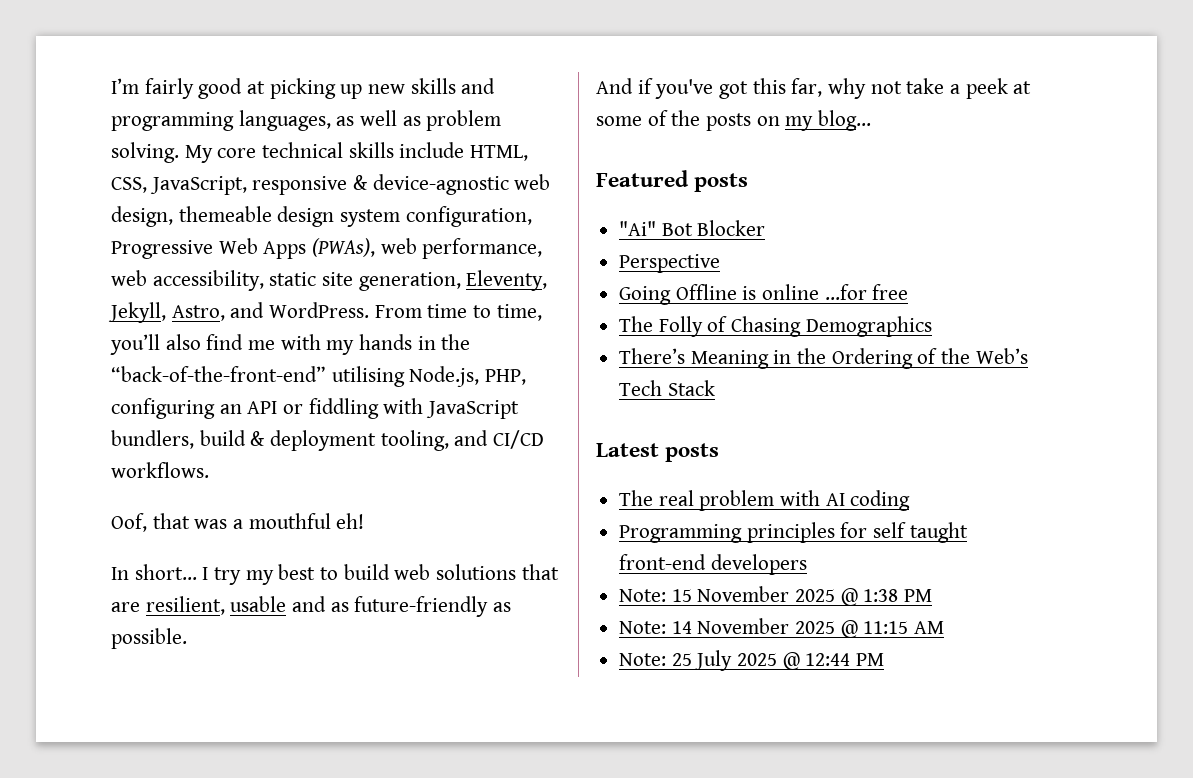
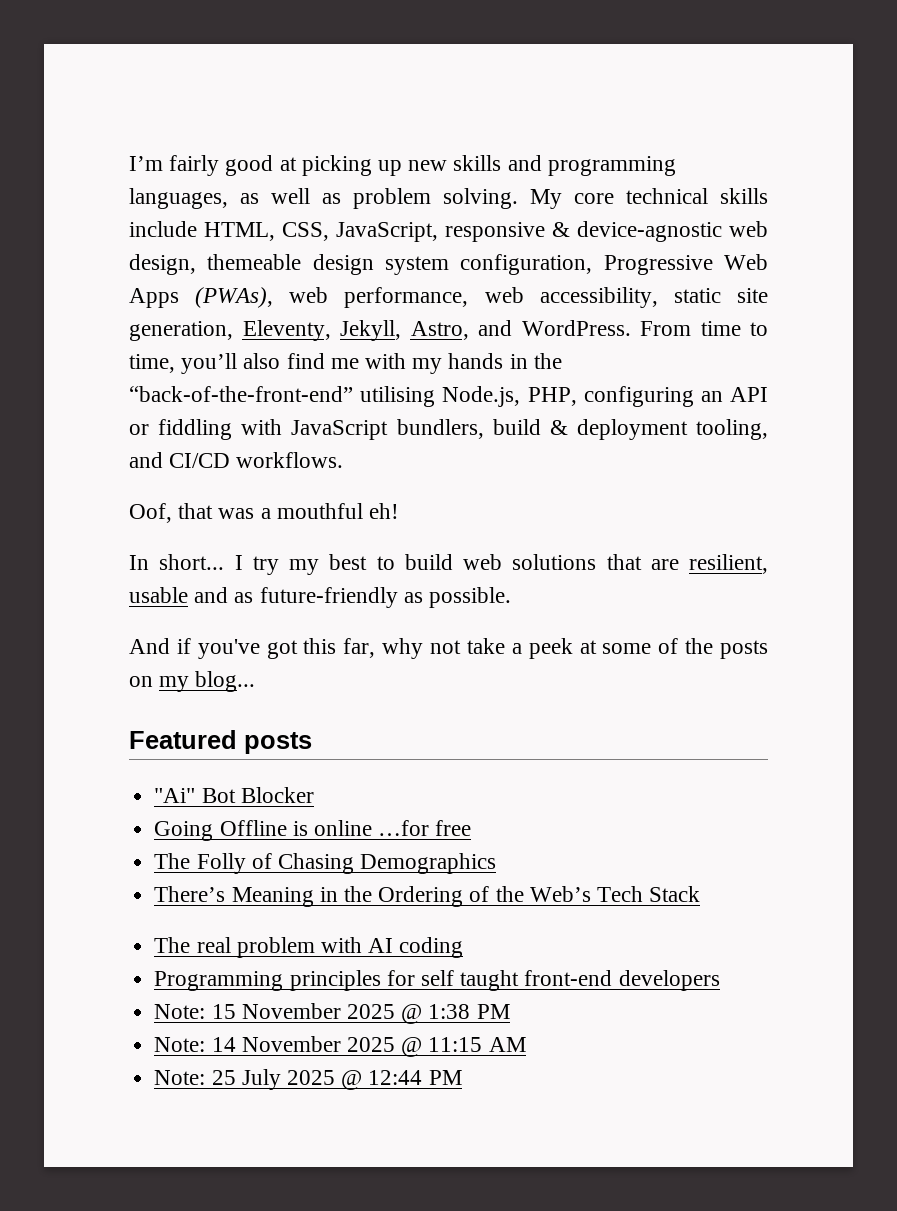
- Perspective
- Latest posts

